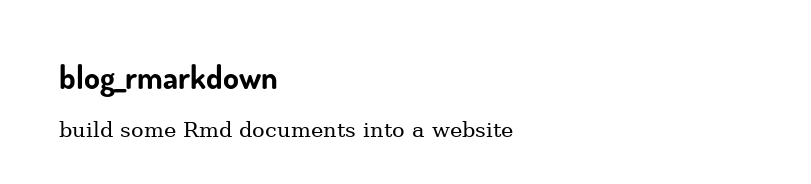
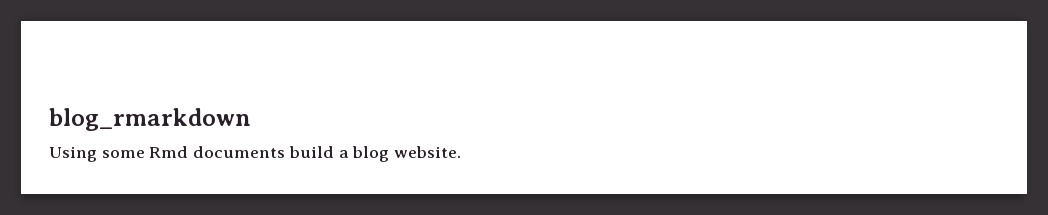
- build some Rmd documents into a website
+ Using some Rmd documents build a blog website.

